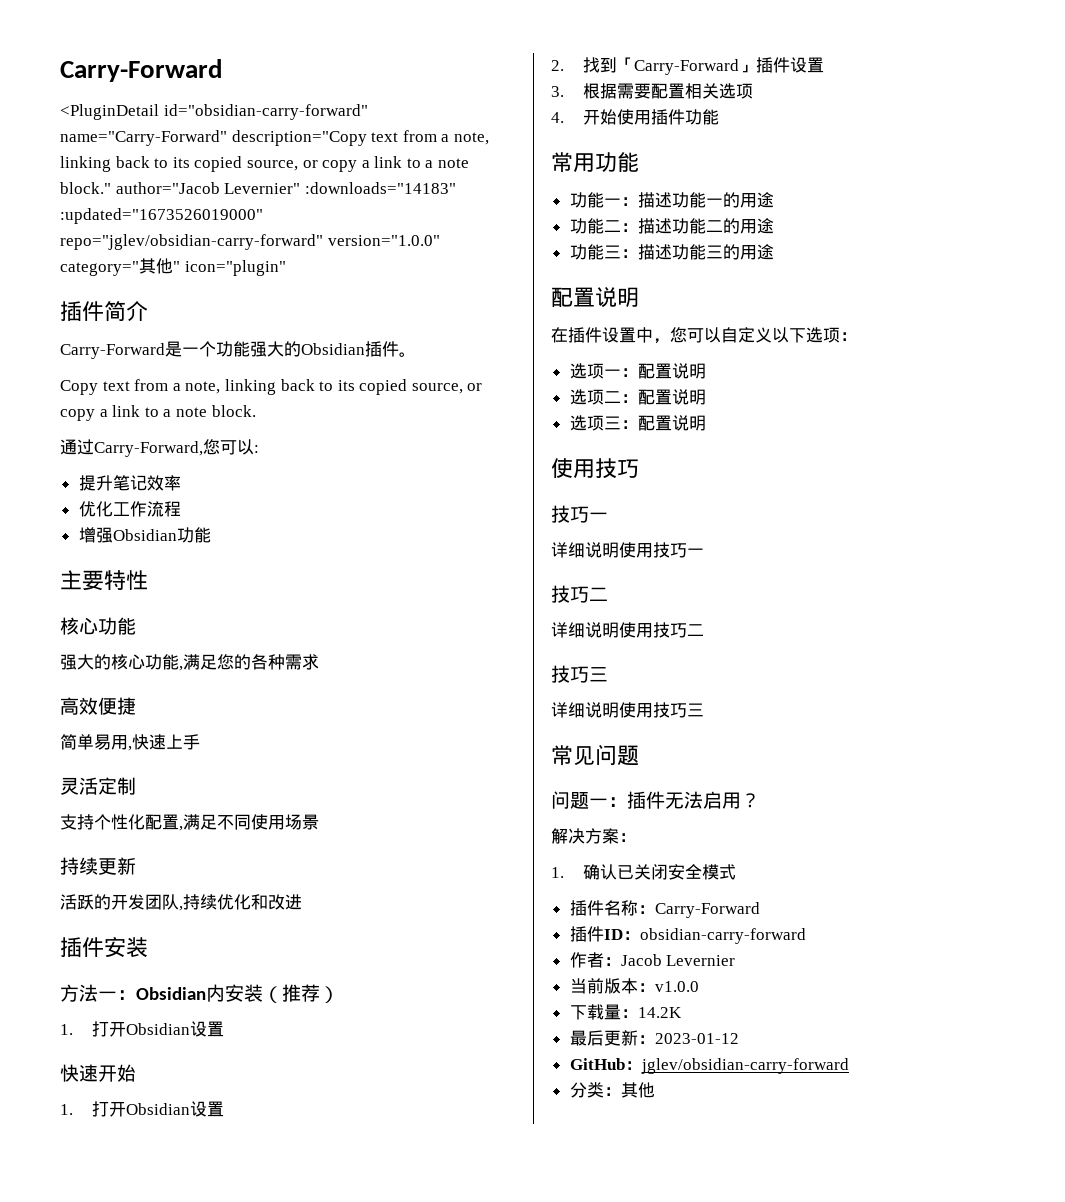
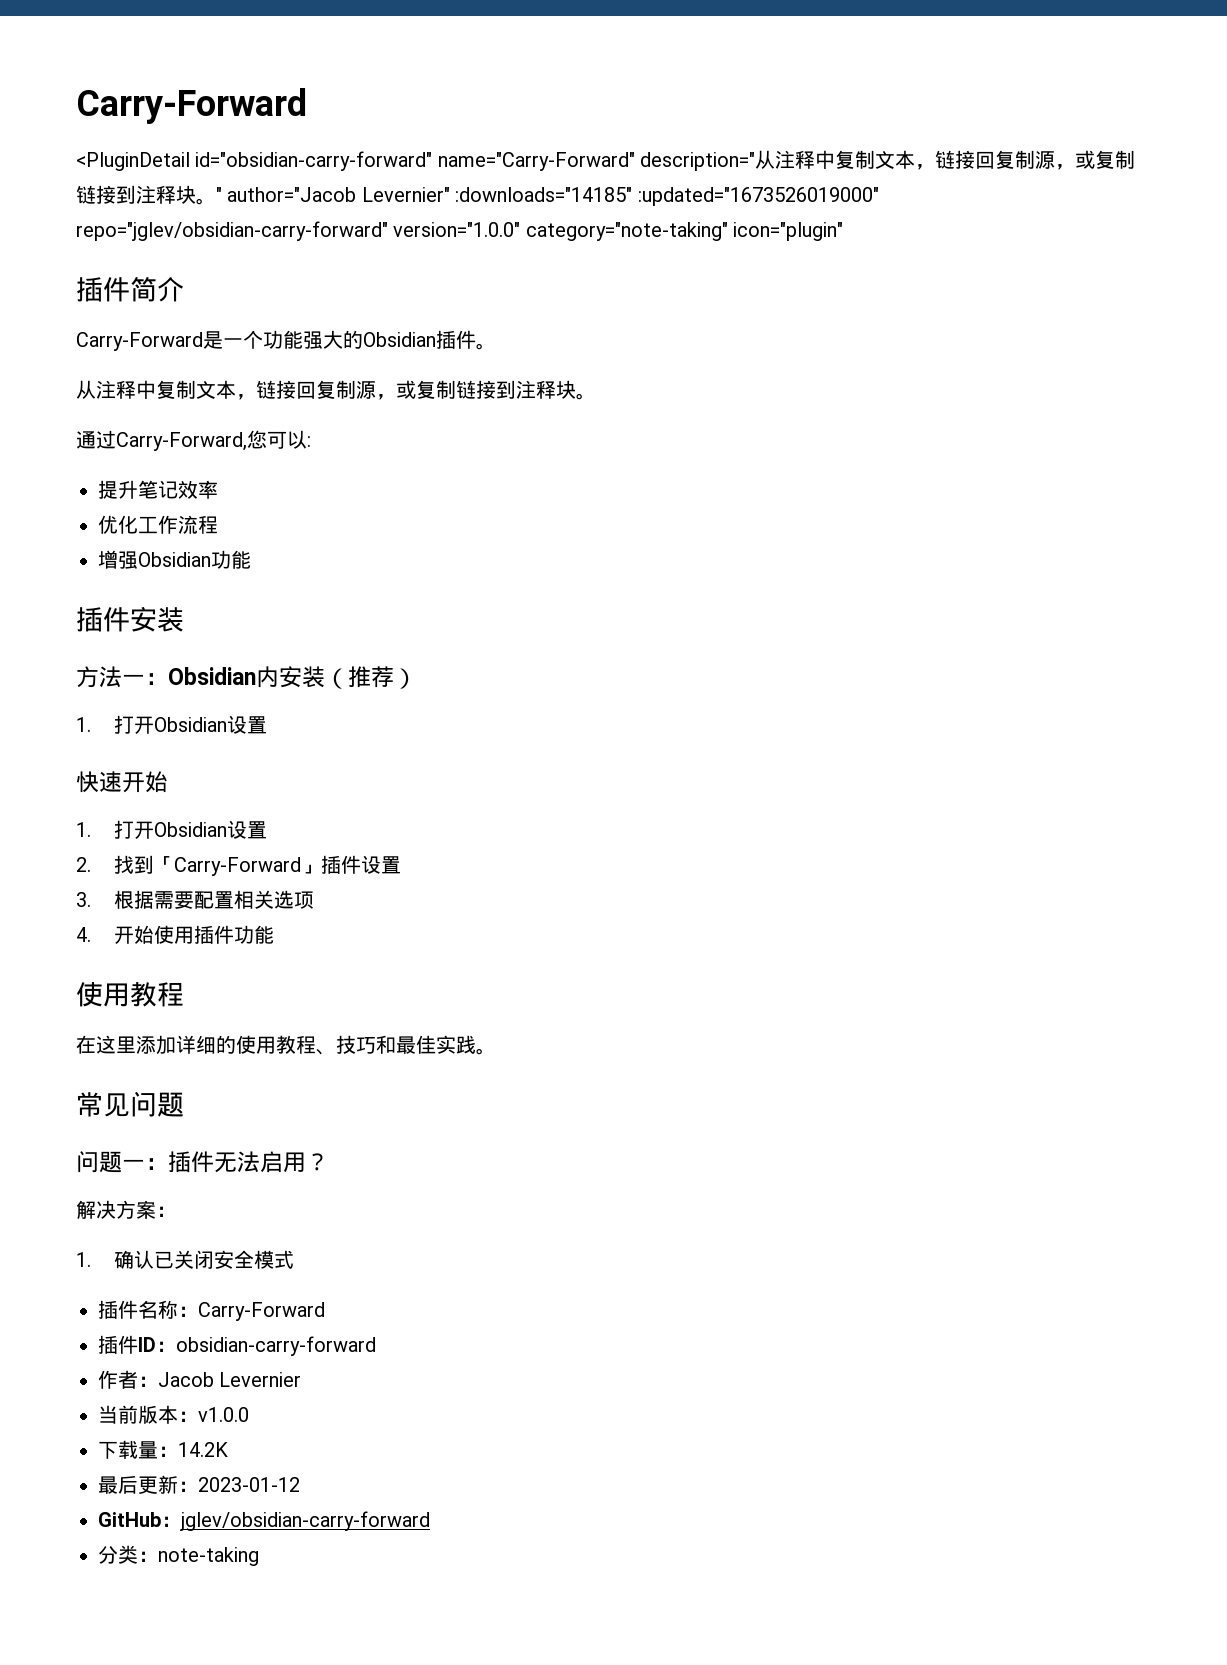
- <PluginDetail id="obsidian-carry-forward" name="Carry-Forward" description="Copy text from a note, linking back to its copied source, or copy a link to a note block." author="Jacob Levernier" :downloads="14183" :updated="1673526019000" repo="jglev/obsidian-carry-forward" version="1.0.0" category="其他" icon="plugin"
+ <PluginDetail id="obsidian-carry-forward" name="Carry-Forward" description="从注释中复制文本，链接回复制源，或复制链接到注释块。" author="Jacob Levernier" :downloads="14185" :updated="1673526019000" repo="jglev/obsidian-carry-forward" version="1.0.0" category="note-taking" icon="plugin"
  Carry-Forward是一个功能强大的Obsidian插件。
- Copy text from a note, linking back to its copied source, or copy a link to a note block.
+ 从注释中复制文本，链接回复制源，或复制链接到注释块。
- 主要特性
- 核心功能
- 强大的核心功能,满足您的各种需求
- 高效便捷
- 简单易用,快速上手
- 灵活定制
- 支持个性化配置,满足不同使用场景
- 持续更新
- 活跃的开发团队,持续优化和改进
  4.开始使用插件功能
- 常用功能
- 功能一：描述功能一的用途
- 功能二：描述功能二的用途
- 功能三：描述功能三的用途
- 配置说明
- 在插件设置中，您可以自定义以下选项：
- 选项一：配置说明
- 选项二：配置说明
- 选项三：配置说明
- 使用技巧
- 技巧一
- 详细说明使用技巧一
- 技巧二
- 详细说明使用技巧二
- 技巧三
- 详细说明使用技巧三
+ 使用教程
+ 在这里添加详细的使用教程、技巧和最佳实践。
- 分类：其他
+ 分类：note-taking

